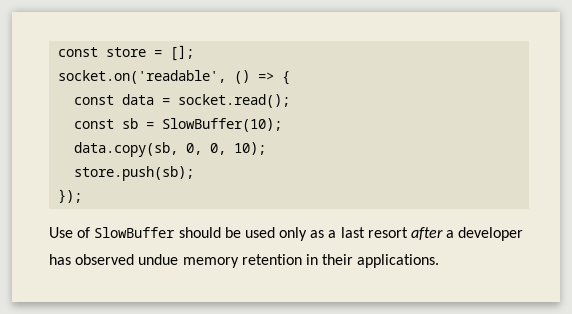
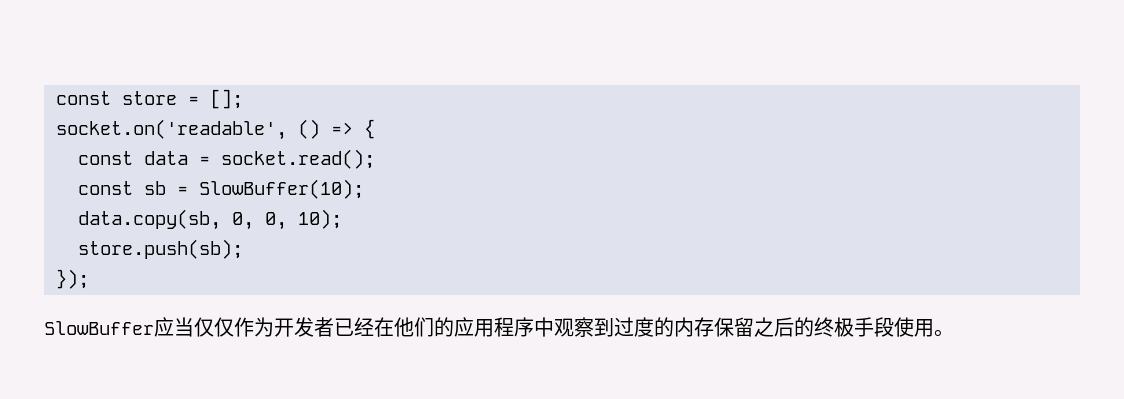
- Use of SlowBuffer should be used only as a last resort after a developer has observed undue memory retention in their applications.
+ SlowBuffer应当仅仅作为开发者已经在他们的应用程序中观察到过度的内存保留之后的终极手段使用。

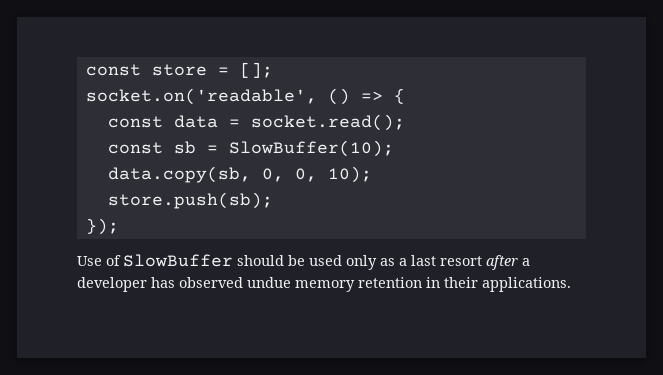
- SlowBuffer应当仅仅作为开发者已经在他们的应用程序中观察到过度的内存保留之后的终极手段使用。
+ Use of SlowBuffer should be used only as a last resort after a developer has observed undue memory retention in their applications.

